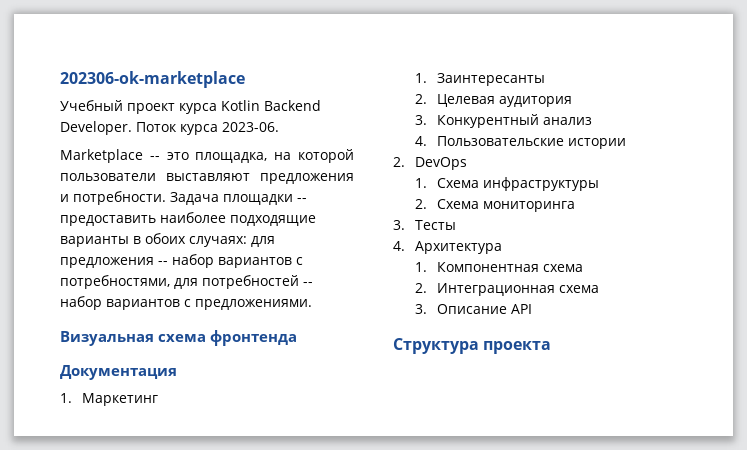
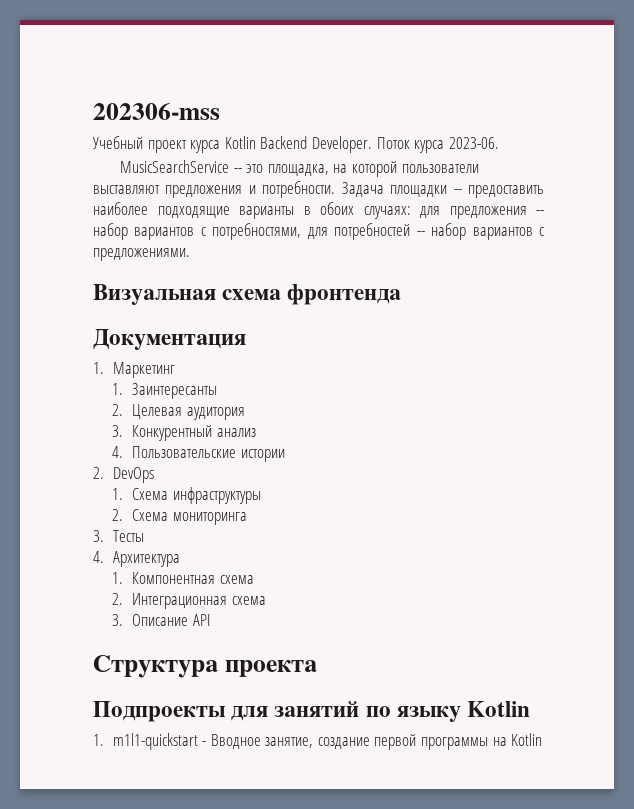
- 202306-ok-marketplace
+ 202306-mss
- Marketplace -- это площадка, на которой пользователи выставляют предложения и потребности.
+ MusicSearchService -- это площадка, на которой пользователи выставляют предложения и потребности.
+ Подпроекты для занятий по языку Kotlin
+ 1. m1l1-quickstart - Вводное занятие, создание первой программы на Kotlin

